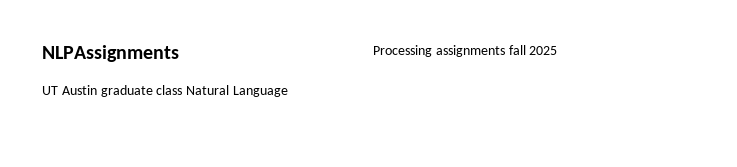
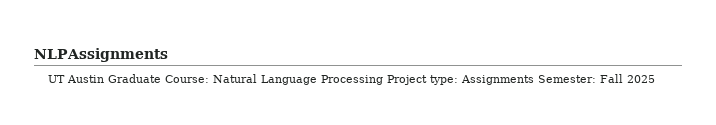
- UT Austin graduate class Natural Language Processing assignments fall 2025
+ UT Austin Graduate Course: Natural Language Processing Project type: Assignments Semester: Fall 2025

